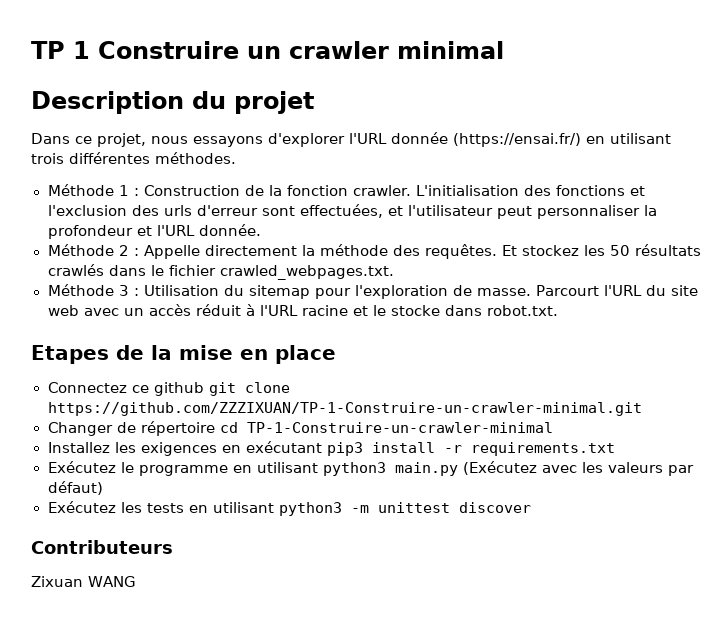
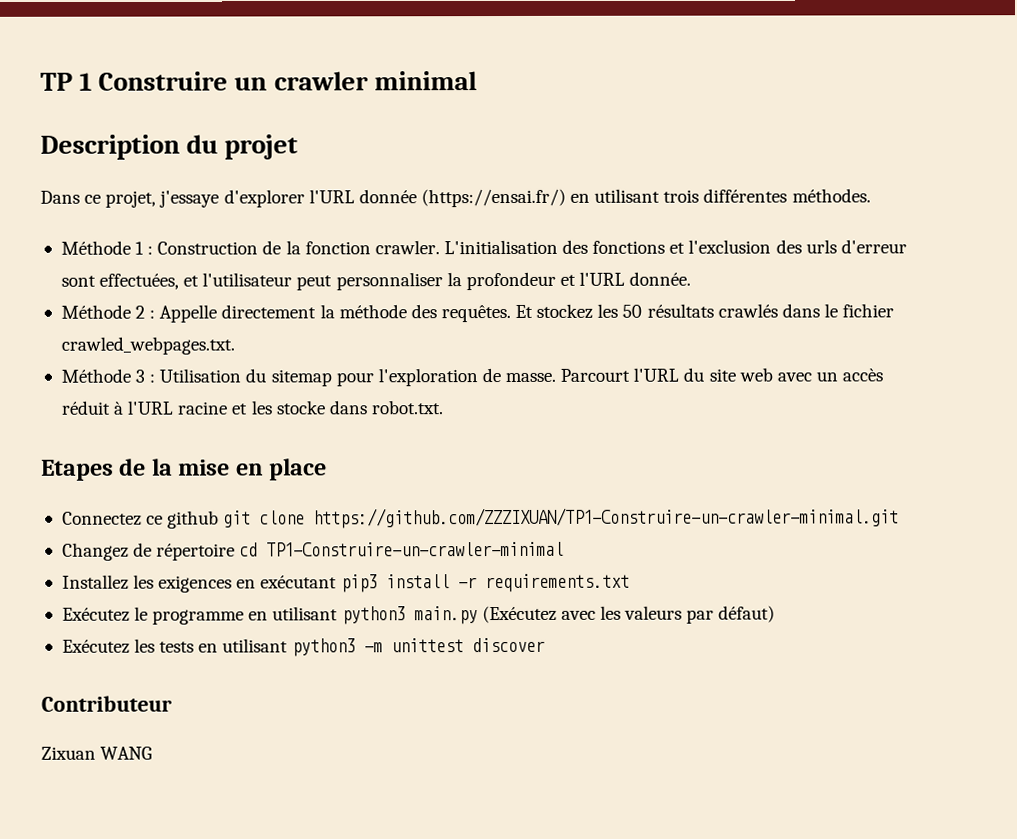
- Dans ce projet, nous essayons d'explorer l'URL donnée (https://ensai.fr/) en utilisant trois différentes méthodes.
+ Dans ce projet, j'essaye d'explorer l'URL donnée (https://ensai.fr/) en utilisant trois différentes méthodes.
- Parcourt l'URL du site web avec un accès réduit à l'URL racine et le stocke dans robot.txt.
+ Parcourt l'URL du site web avec un accès réduit à l'URL racine et les stocke dans robot.txt.
- Connectez ce github git clone https://github.com/ZZZIXUAN/TP-1-Construire-un-crawler-minimal.git
- Changer de répertoire cd TP-1-Construire-un-crawler-minimal
+ Connectez ce github git clone https://github.com/ZZZIXUAN/TP1-Construire-un-crawler-minimal.git
+ Changez de répertoire cd TP1-Construire-un-crawler-minimal
- Contributeurs
+ Contributeur

